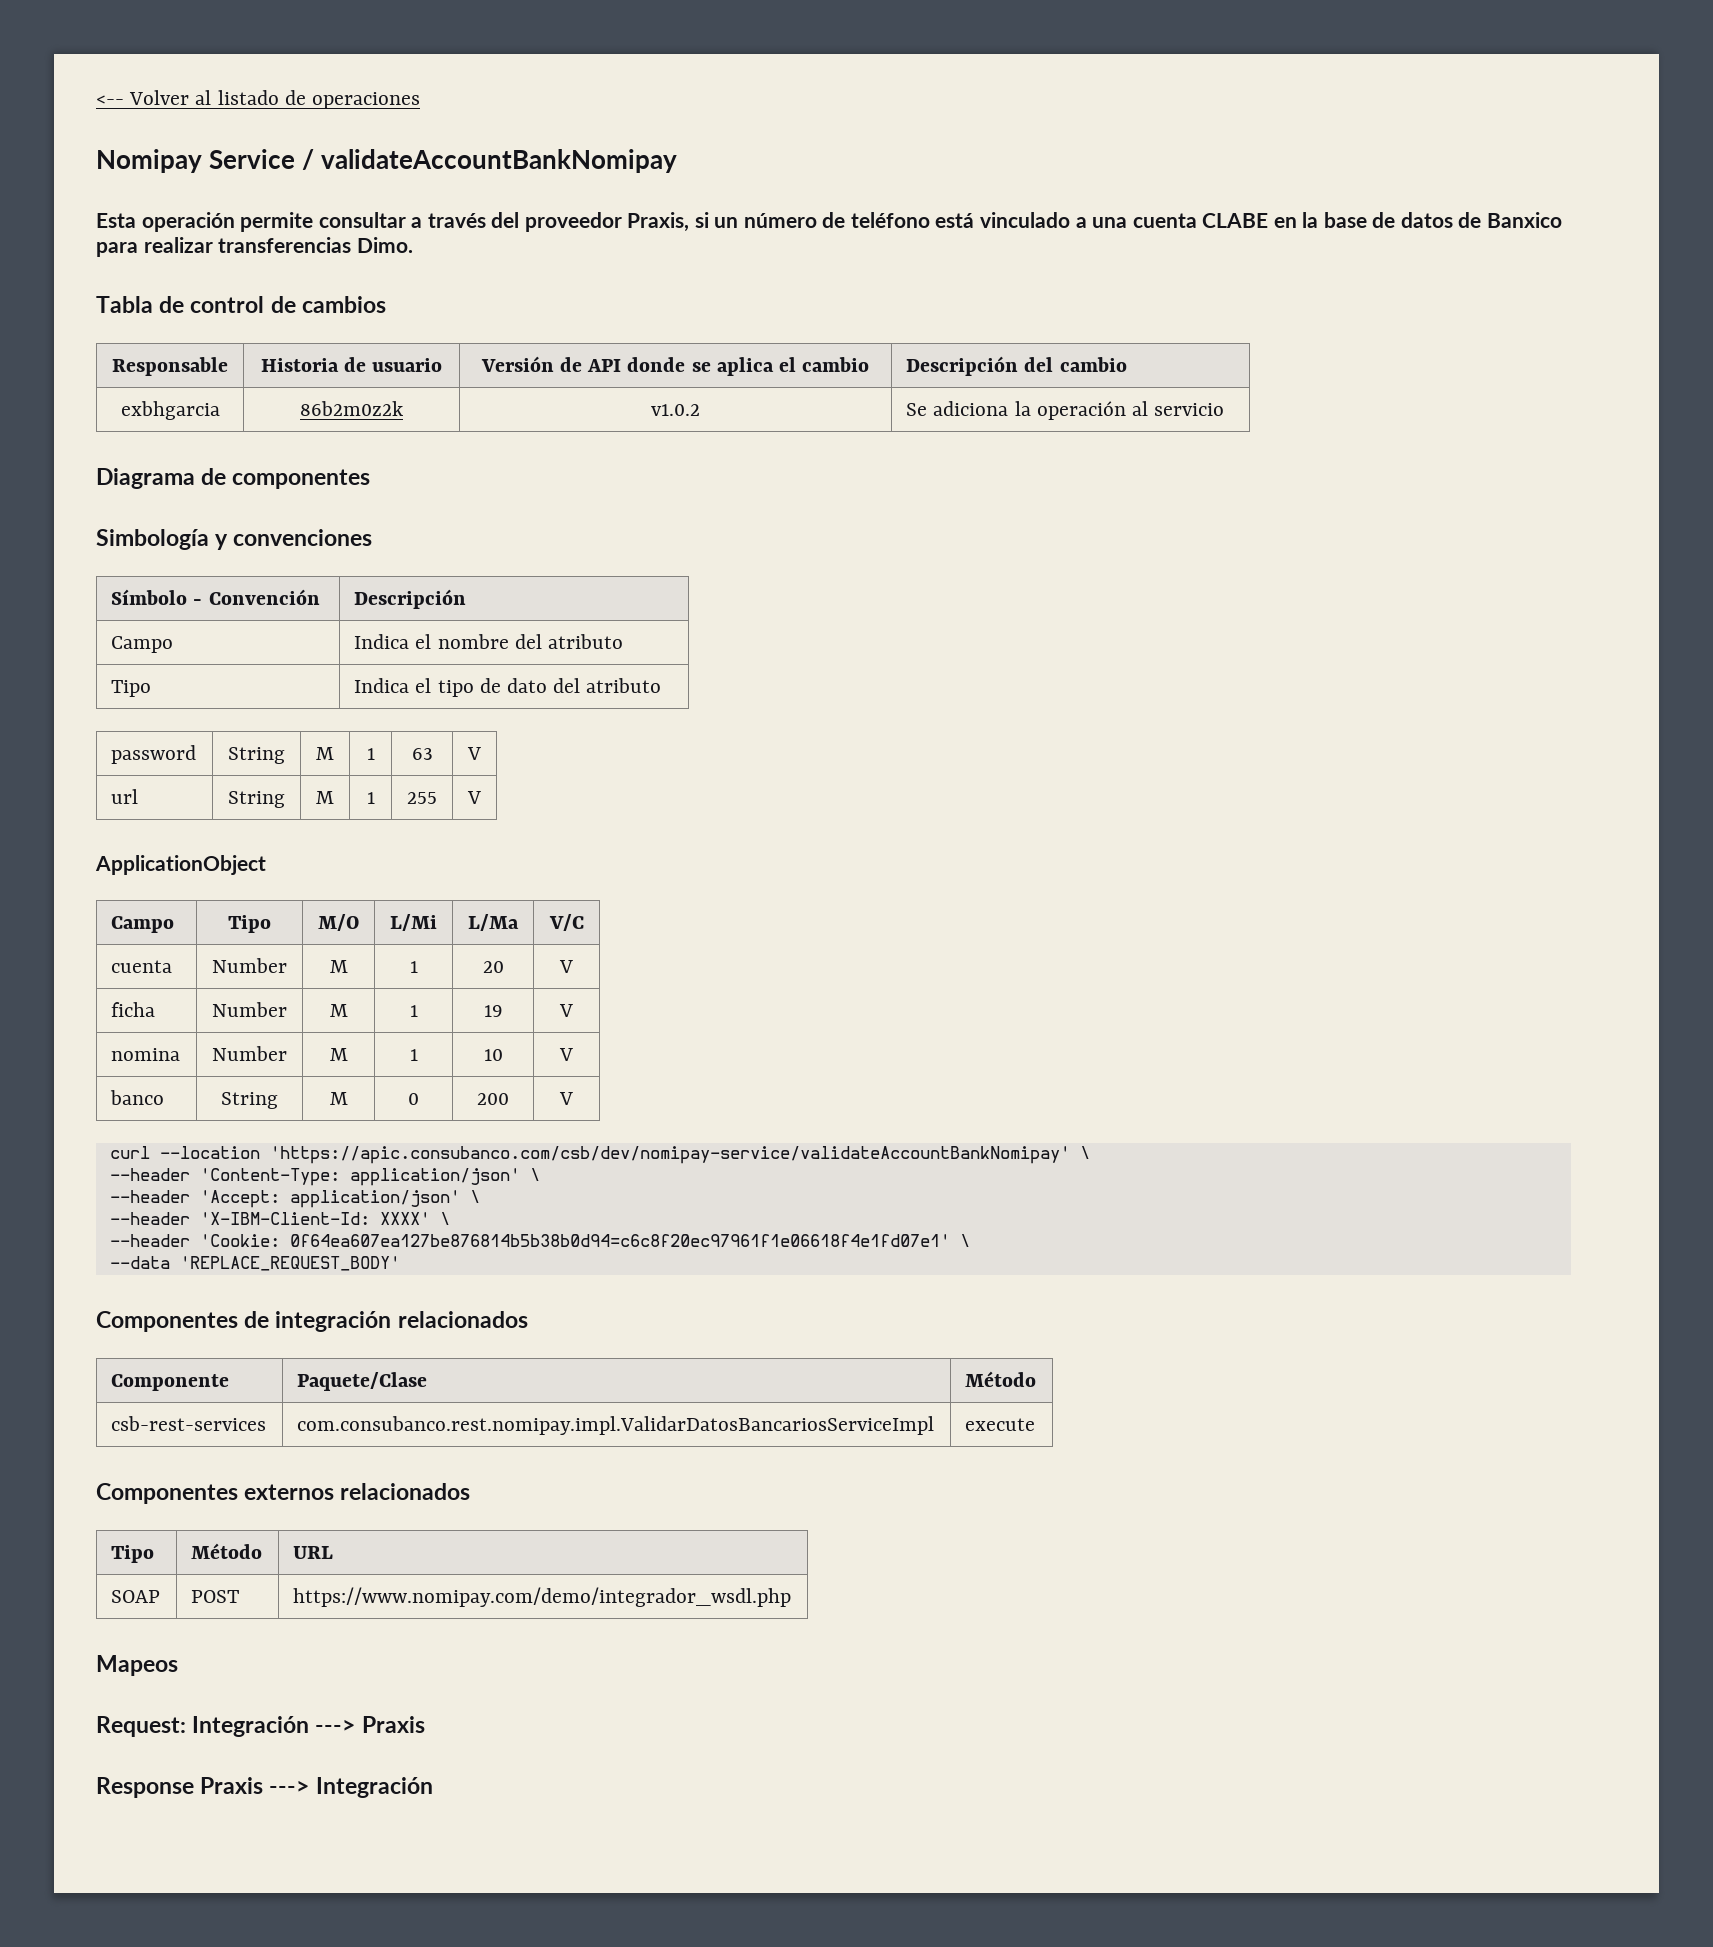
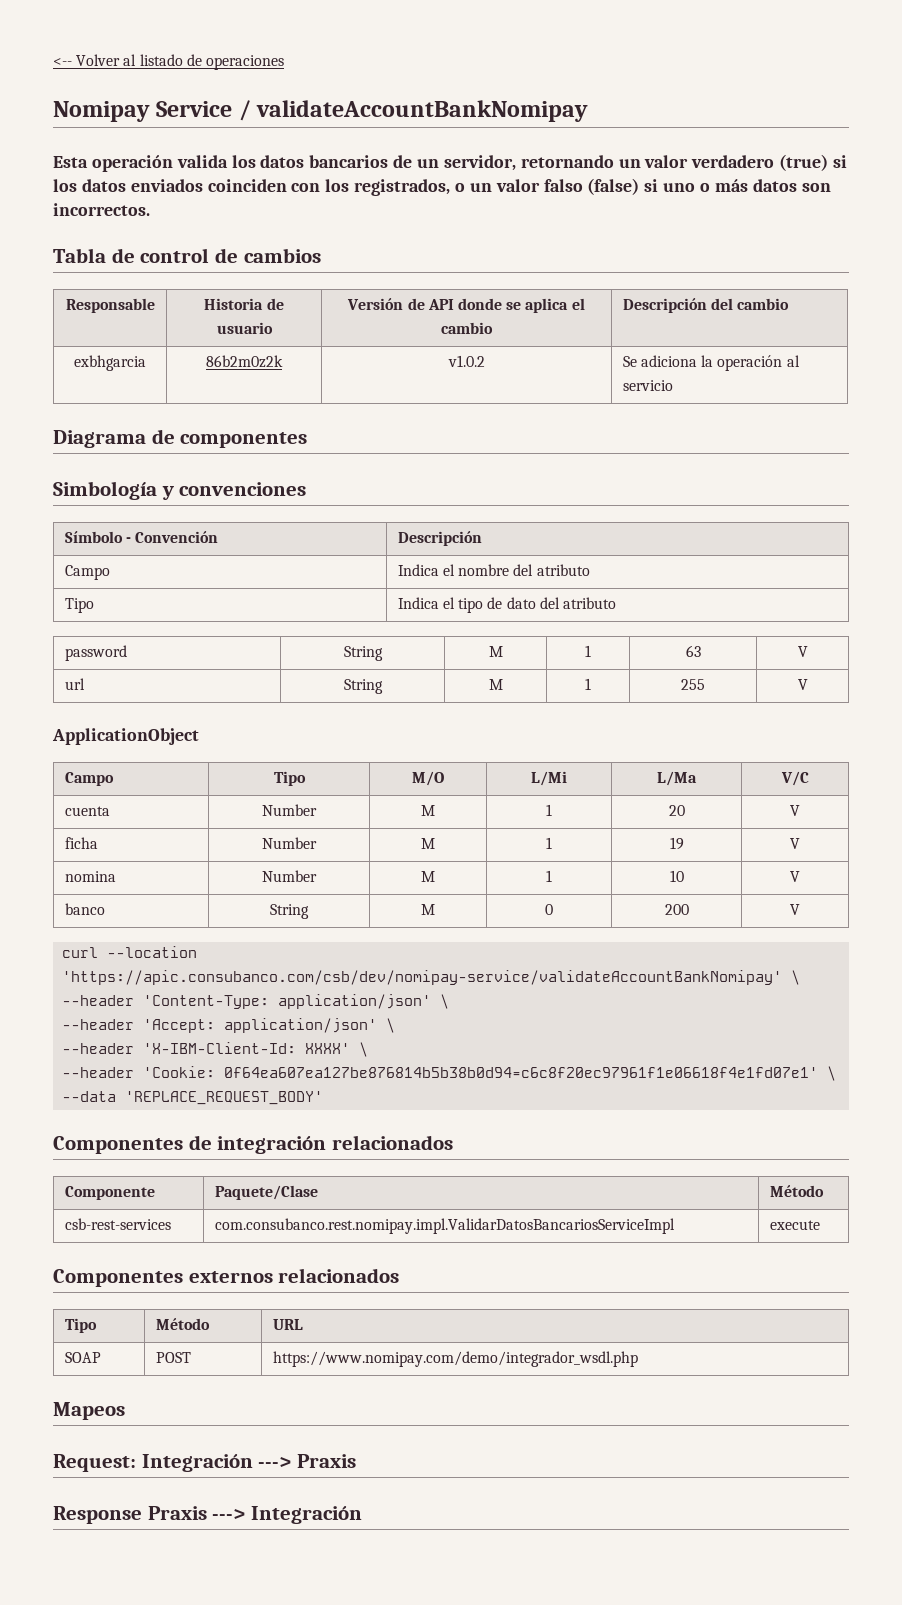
- Esta operación permite consultar a través del proveedor Praxis, si un número de teléfono está vinculado a una cuenta CLABE en la base de datos de Banxico para realizar transferencias Dimo.
+ Esta operación valida los datos bancarios de un servidor, retornando un valor verdadero (true) si los datos enviados coinciden con los registrados, o un valor falso (false) si uno o más datos son incorrectos.

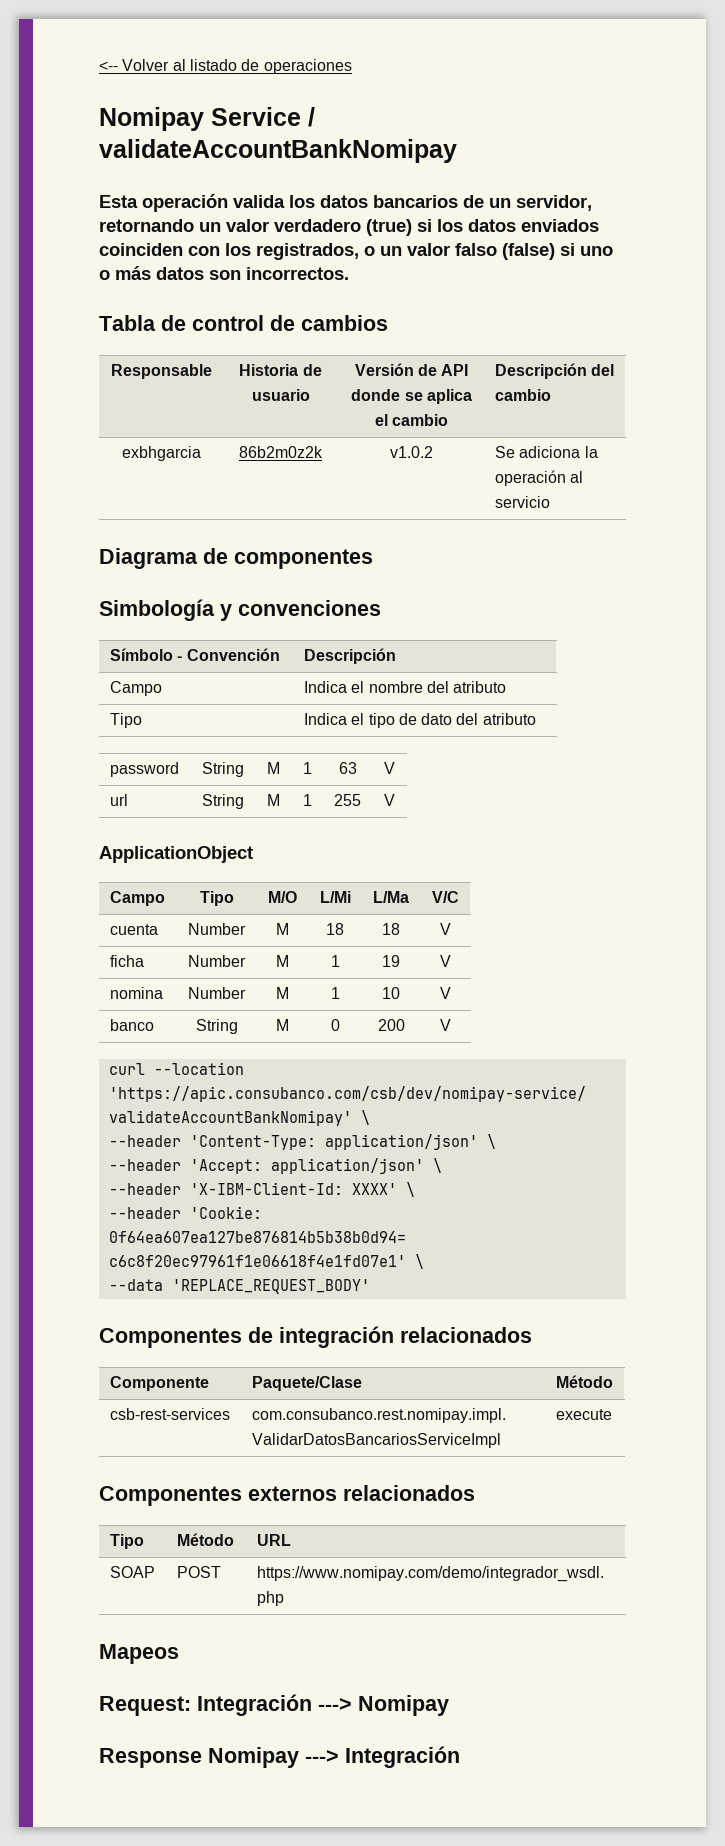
- cuenta | Number | M | 1 | 20 | V
+ cuenta | Number | M | 18 | 18 | V
- Request: Integración ---> Praxis
+ Request: Integración ---> Nomipay
- Response Praxis ---> Integración
+ Response Nomipay ---> Integración

